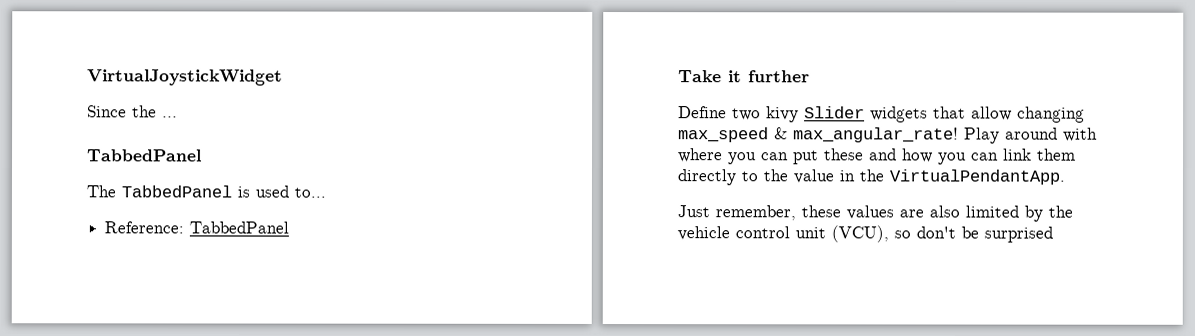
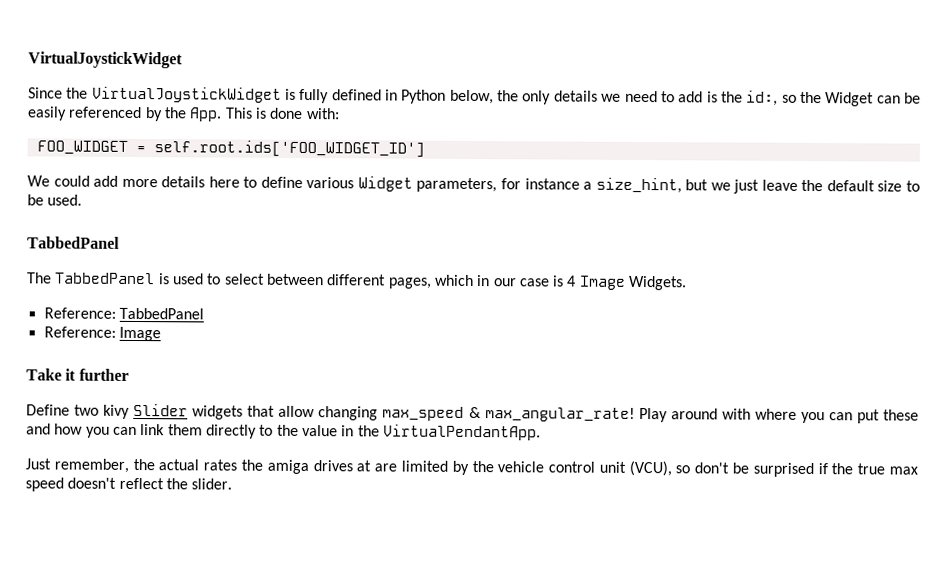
- Since the ...
+ Since the VirtualJoystickWidget is fully defined in Python below, the only details we need to add is the id:, so the Widget can be easily referenced by the App. This is done with:
+ FOO_WIDGET = self.root.ids['FOO_WIDGET_ID']
+ We could add more details here to define various Widget parameters, for instance a size_hint, but we just leave the default size to be used.
- The TabbedPanel is used to...
+ The TabbedPanel is used to select between different pages, which in our case is 4 Image Widgets.
+ Reference: Image
- Just remember, these values are also limited by the vehicle control unit (VCU), so don't be surprised
+ Just remember, the actual rates the amiga drives at are limited by the vehicle control unit (VCU), so don't be surprised if the true max speed doesn't reflect the slider.

